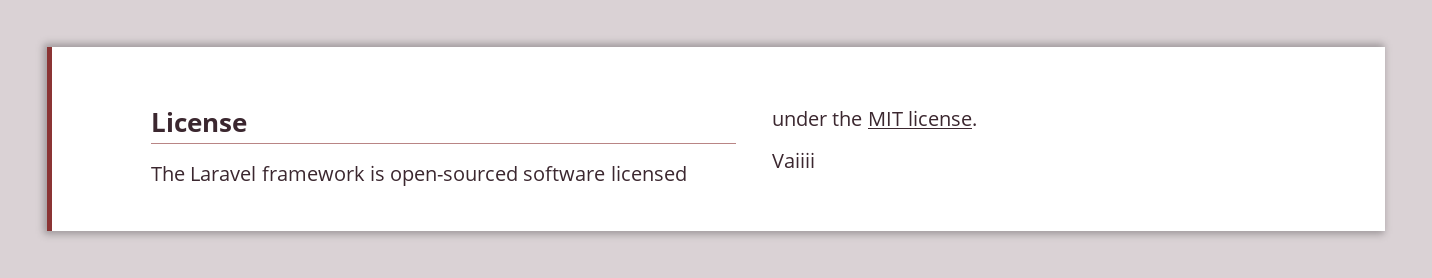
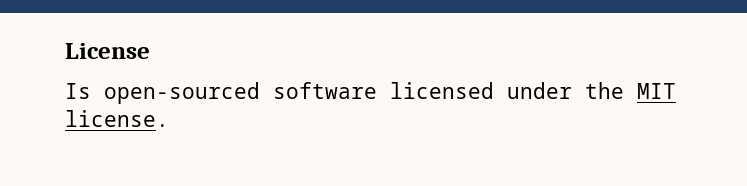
- The Laravel framework is open-sourced software licensed under the MIT license.
+ Is open-sourced software licensed under the MIT license.
- Vaiiii

